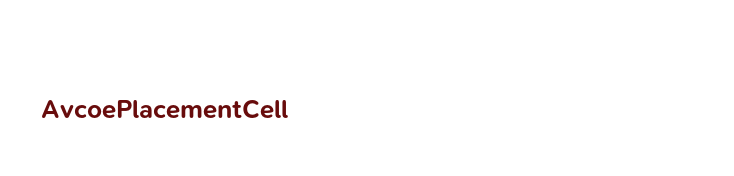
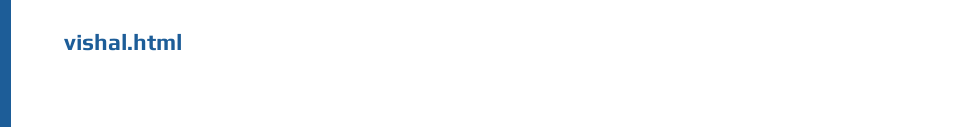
- AvcoePlacementCell
+ vishal.html

